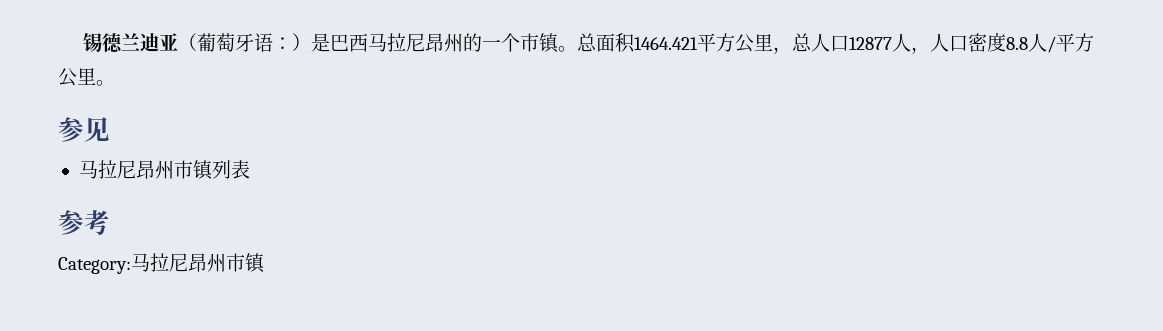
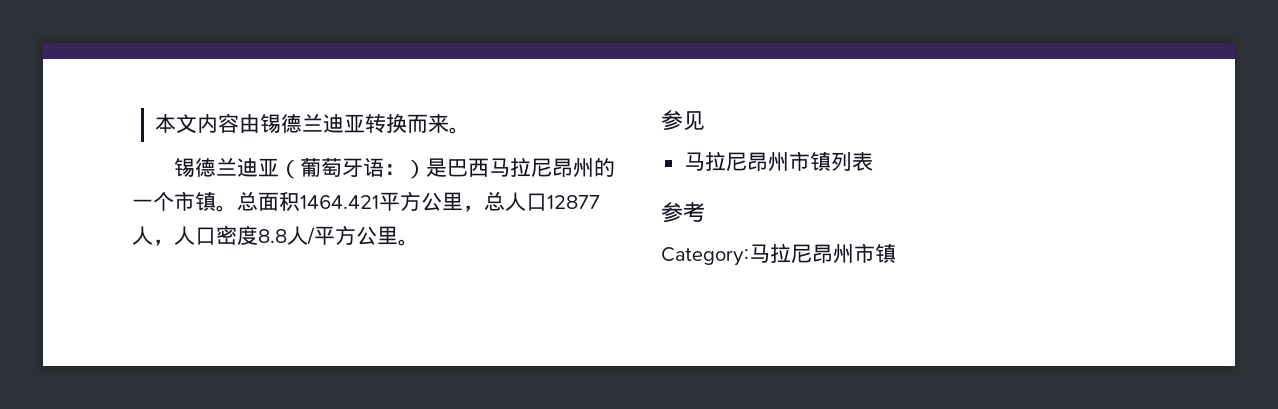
+ 本文内容由锡德兰迪亚转换而来。

